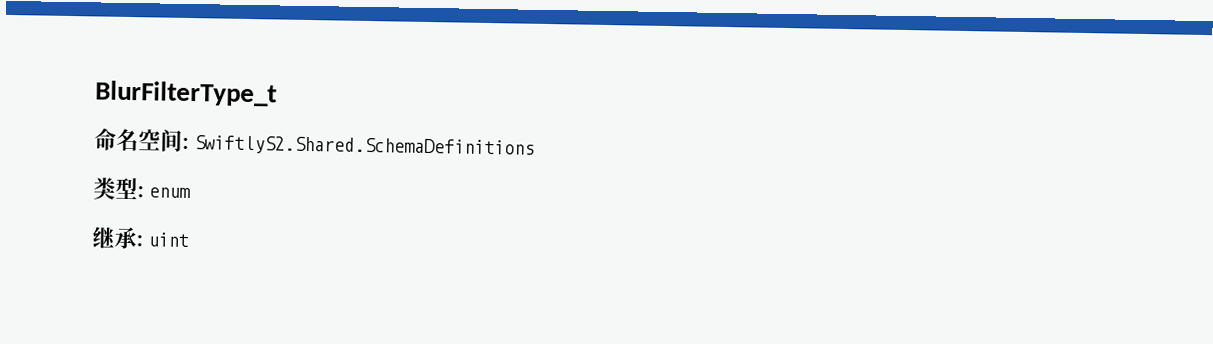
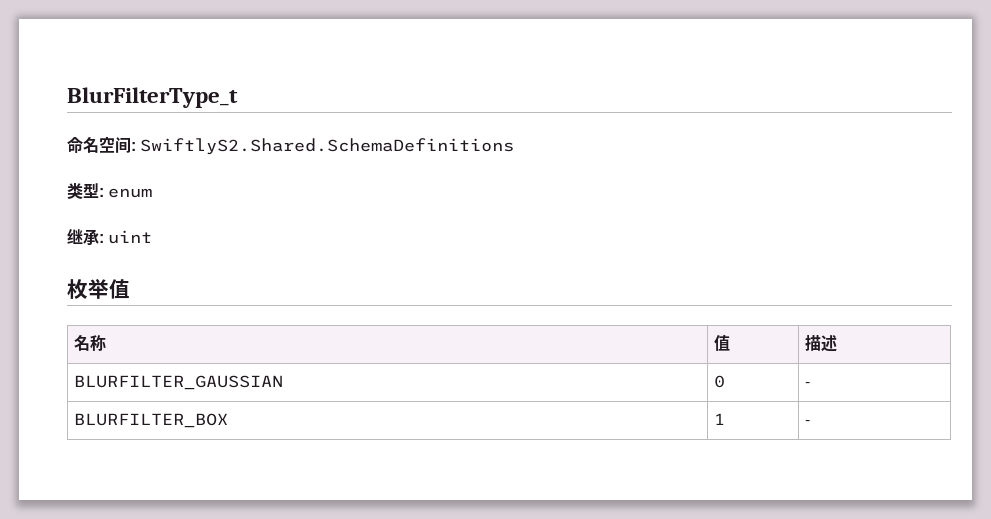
+ 枚举值
+ 名称 | 值 | 描述
+ BLURFILTER_GAUSSIAN | 0 | -
+ BLURFILTER_BOX | 1 | -

